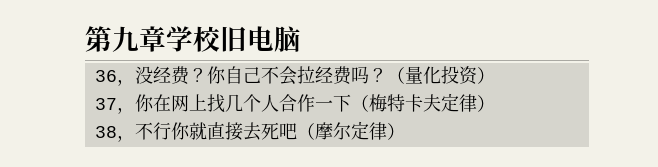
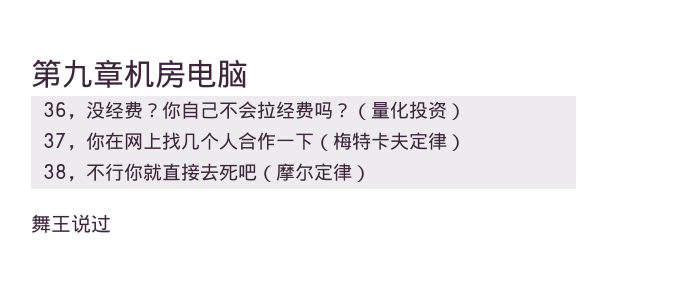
- 第九章学校旧电脑
+ 第九章机房电脑
+ 舞王说过

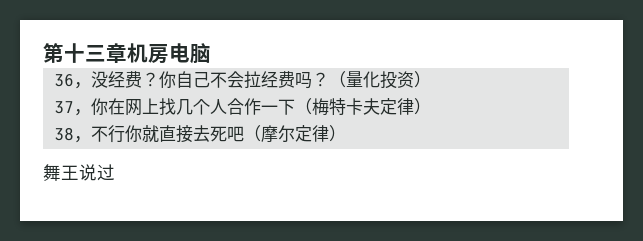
- 第九章机房电脑
+ 第十三章机房电脑

